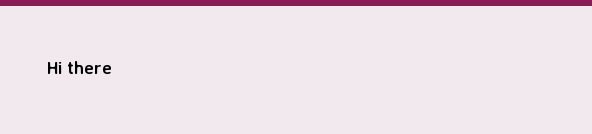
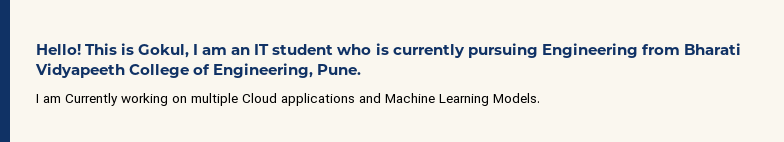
- Hi there
+ Hello! This is Gokul, I am an IT student who is currently pursuing Engineering from Bharati Vidyapeeth College of Engineering, Pune.
+ I am Currently working on multiple Cloud applications and Machine Learning Models.

